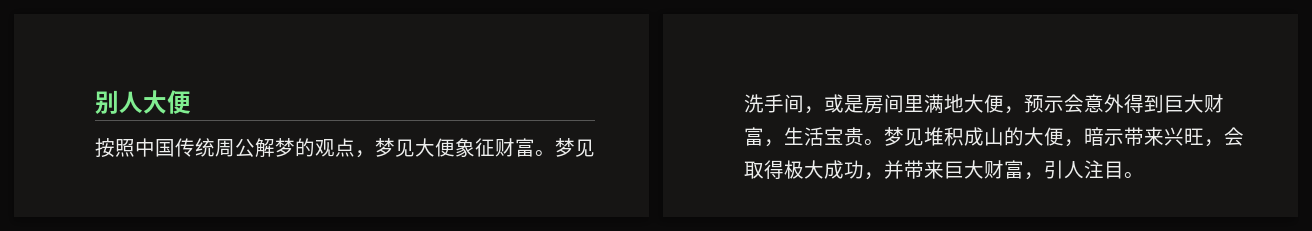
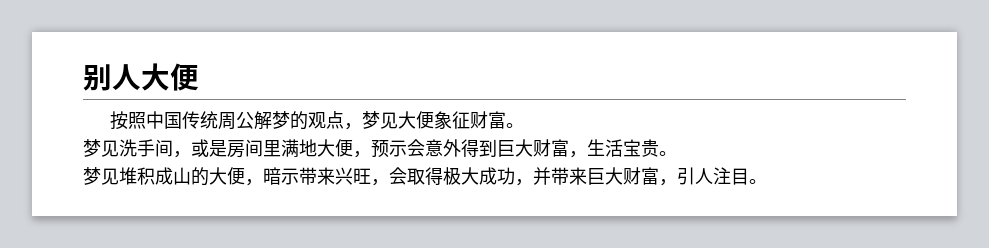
- 按照中国传统周公解梦的观点，梦见大便象征财富。梦见洗手间，或是房间里满地大便，预示会意外得到巨大财富，生活宝贵。梦见堆积成山的大便，暗示带来兴旺，会取得极大成功，并带来巨大财富，引人注目。
+ 按照中国传统周公解梦的观点，梦见大便象征财富。
+ 梦见洗手间，或是房间里满地大便，预示会意外得到巨大财富，生活宝贵。
+ 梦见堆积成山的大便，暗示带来兴旺，会取得极大成功，并带来巨大财富，引人注目。

